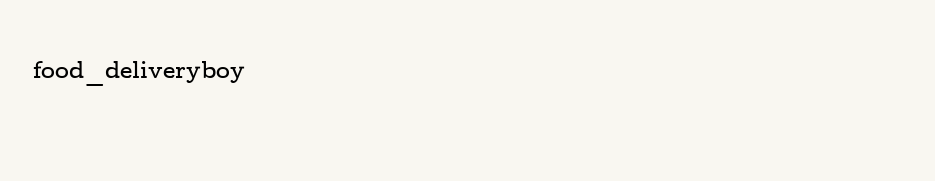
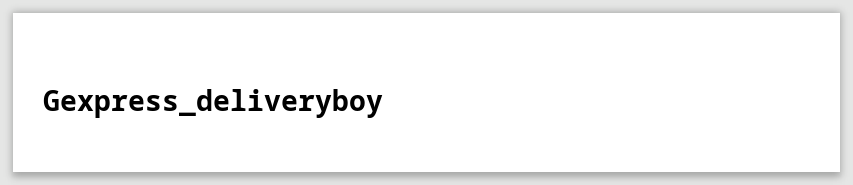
- food_deliveryboy
+ Gexpress_deliveryboy

